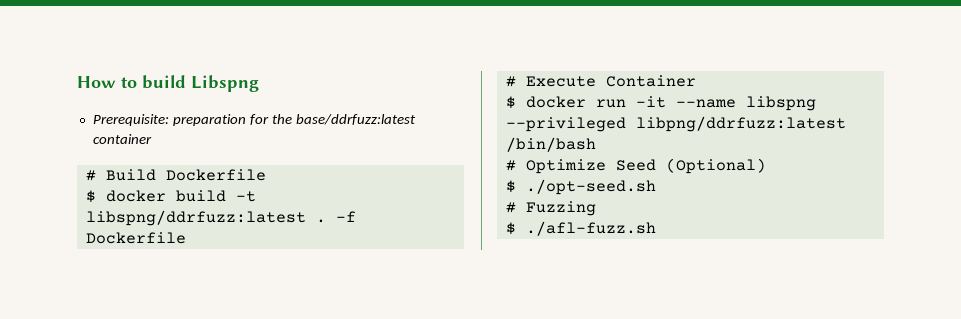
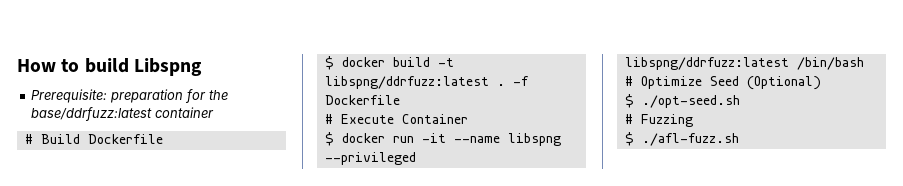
- $ docker run -it --name libspng --privileged libpng/ddrfuzz:latest /bin/bash
+ $ docker run -it --name libspng --privileged libspng/ddrfuzz:latest /bin/bash

